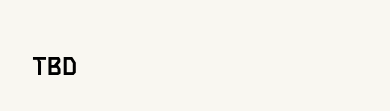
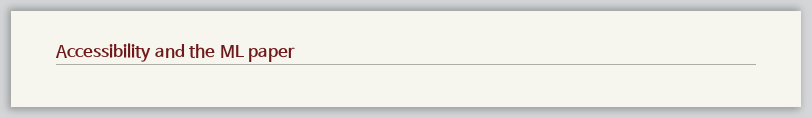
- TBD
+ Accessibility and the ML paper

